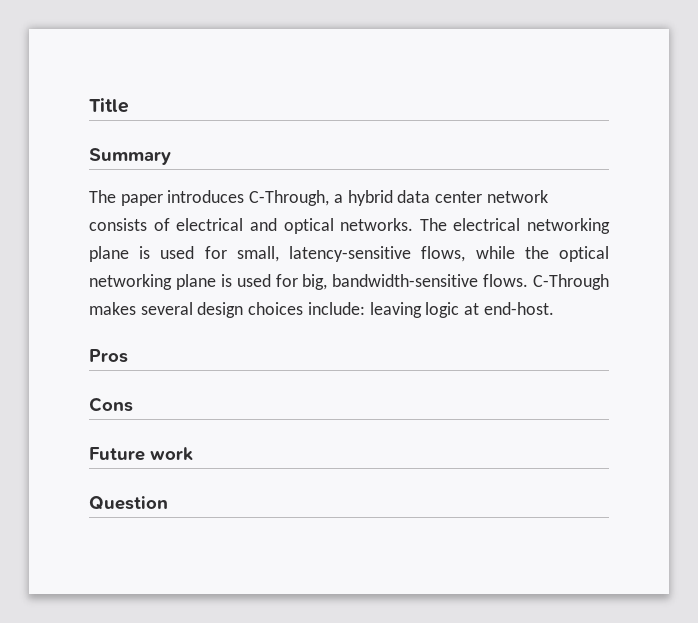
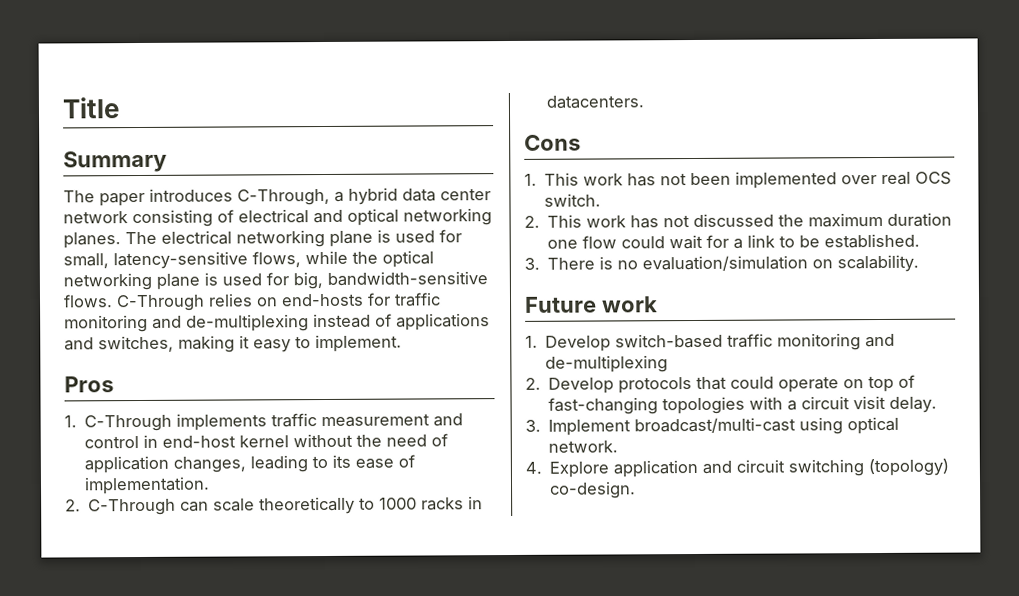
- The paper introduces C-Through, a hybrid data center network consists of electrical and optical networks.
+ The paper introduces C-Through, a hybrid data center network consisting of electrical and optical networking planes.
- C-Through makes several design choices include: leaving logic at end-host.
+ C-Through relies on end-hosts for traffic monitoring and de-multiplexing instead of applications and switches, making it easy to implement.
  Pros
+ 1. C-Through implements traffic measurement and control in end-host kernel without the need of application changes, leading to its ease of implementation.
+ 2. C-Through can scale theoretically to 1000 racks in datacenters.
  Cons
+ 1. This work has not been implemented over real OCS switch.
+ 2. This work has not discussed the maximum duration one flow could wait for a link to be established.
+ 3. There is no evaluation/simulation on scalability.
  Future work
- Question
+ 1. Develop switch-based traffic monitoring and de-multiplexing
+ 2. Develop protocols that could operate on top of fast-changing topologies with a circuit visit delay.
+ 3. Implement broadcast/multi-cast using optical network.
+ 4. Explore application and circuit switching (topology) co-design.

